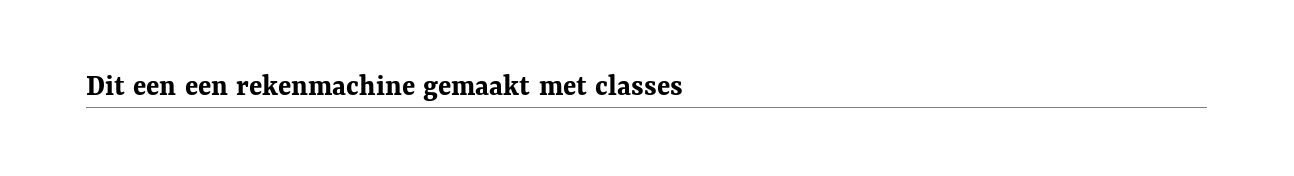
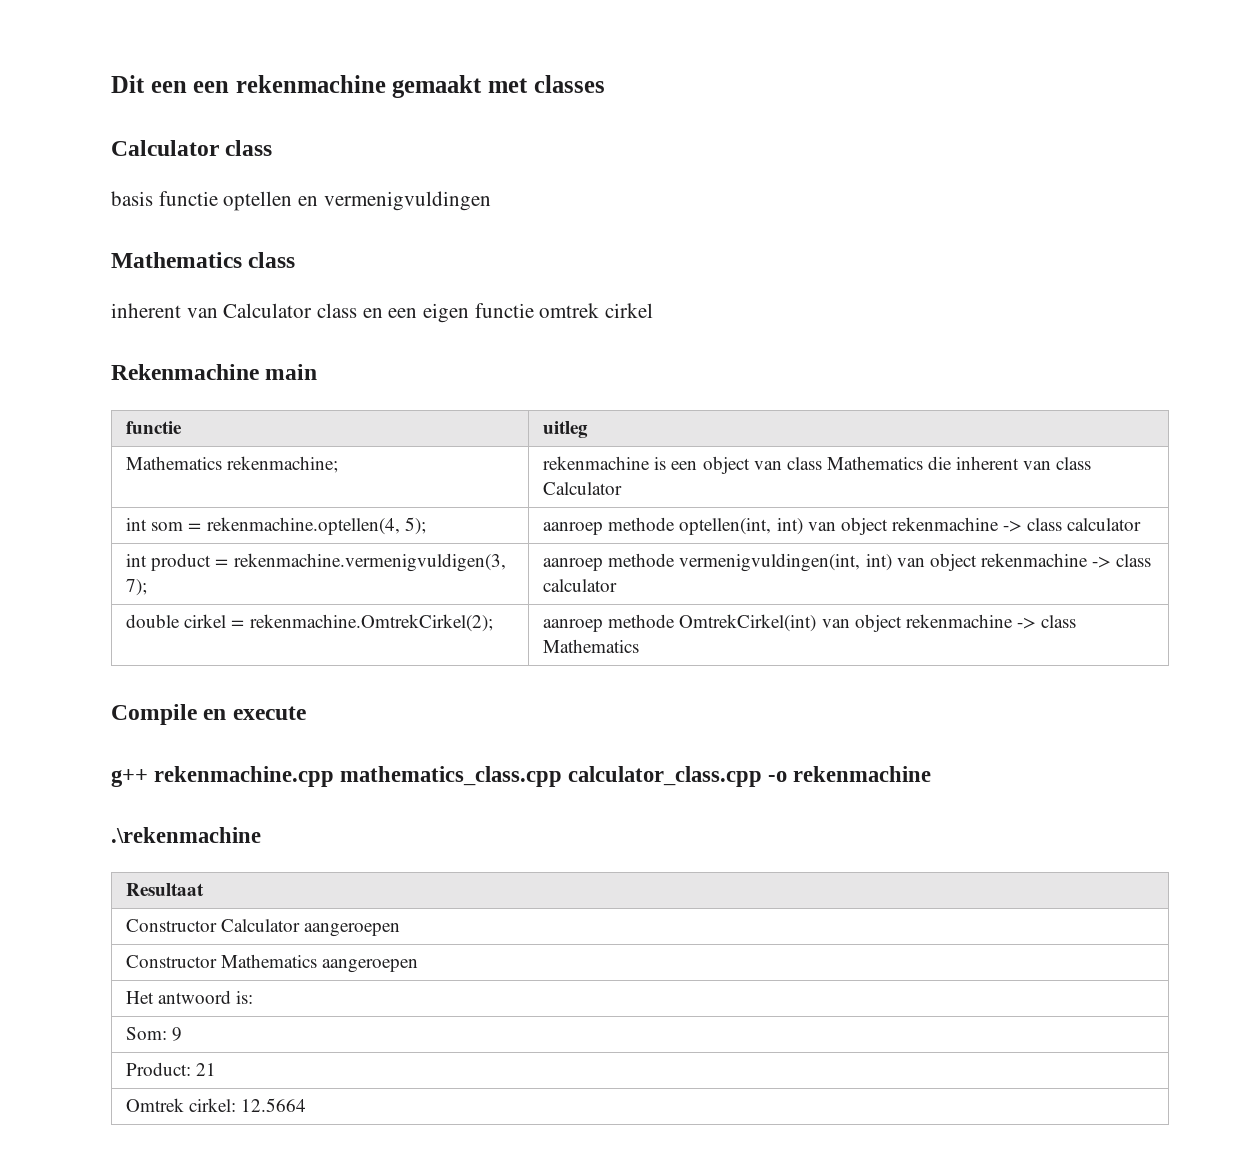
  Dit een een rekenmachine gemaakt met classes
+ Calculator class
+ basis functie optellen en vermenigvuldingen
+ Mathematics class
+ inherent van Calculator class en een eigen functie omtrek cirkel
+ Rekenmachine main
+ functie | uitleg
+ Mathematics rekenmachine; | rekenmachine is een object van class Mathematics die inherent van class Calculator
+ int som = rekenmachine.optellen(4, 5); | aanroep methode optellen(int, int) van object rekenmachine -> class calculator
+ int product = rekenmachine.vermenigvuldigen(3, 7); | aanroep methode vermenigvuldingen(int, int) van object rekenmachine -> class calculator
+ double cirkel = rekenmachine.OmtrekCirkel(2); | aanroep methode OmtrekCirkel(int) van object rekenmachine -> class Mathematics
+ Compile en execute
+ g++ rekenmachine.cpp mathematics_class.cpp calculator_class.cpp -o rekenmachine
+ .\rekenmachine
+ Resultaat
+ Constructor Calculator aangeroepen
+ Constructor Mathematics aangeroepen
+ Het antwoord is:
+ Som: 9
+ Product: 21
+ Omtrek cirkel: 12.5664

